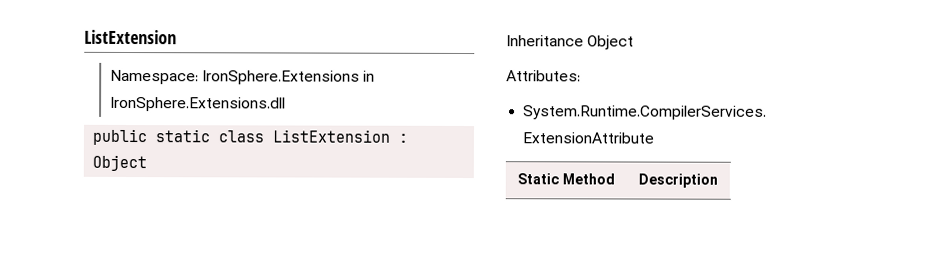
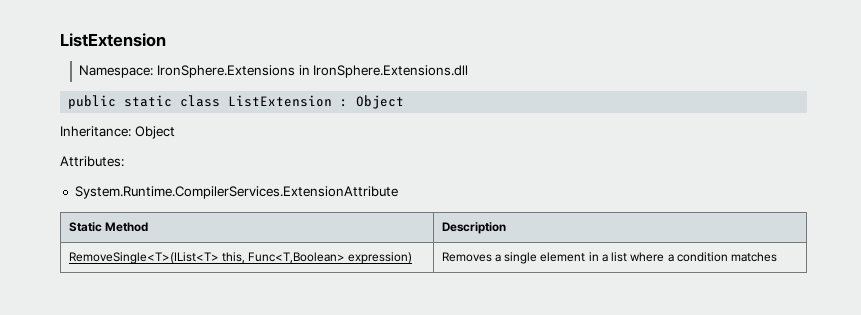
- Inheritance Object
+ Inheritance: Object
+ RemoveSingle<T>(IList<T> this, Func<T,Boolean> expression) | Removes a single element in a list where a condition matches

